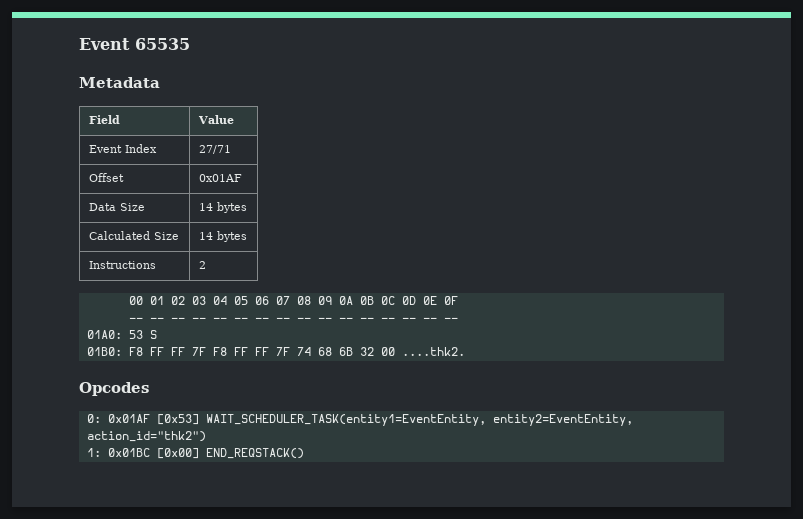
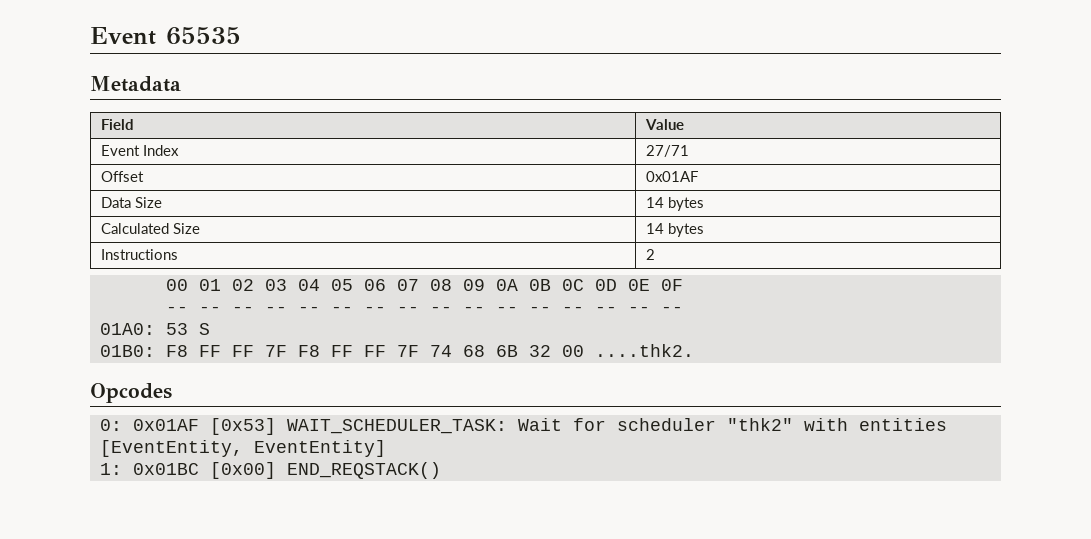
- 0: 0x01AF [0x53] WAIT_SCHEDULER_TASK(entity1=EventEntity, entity2=EventEntity, action_id="thk2")
+ 0: 0x01AF [0x53] WAIT_SCHEDULER_TASK: Wait for scheduler "thk2" with entities [EventEntity, EventEntity]

